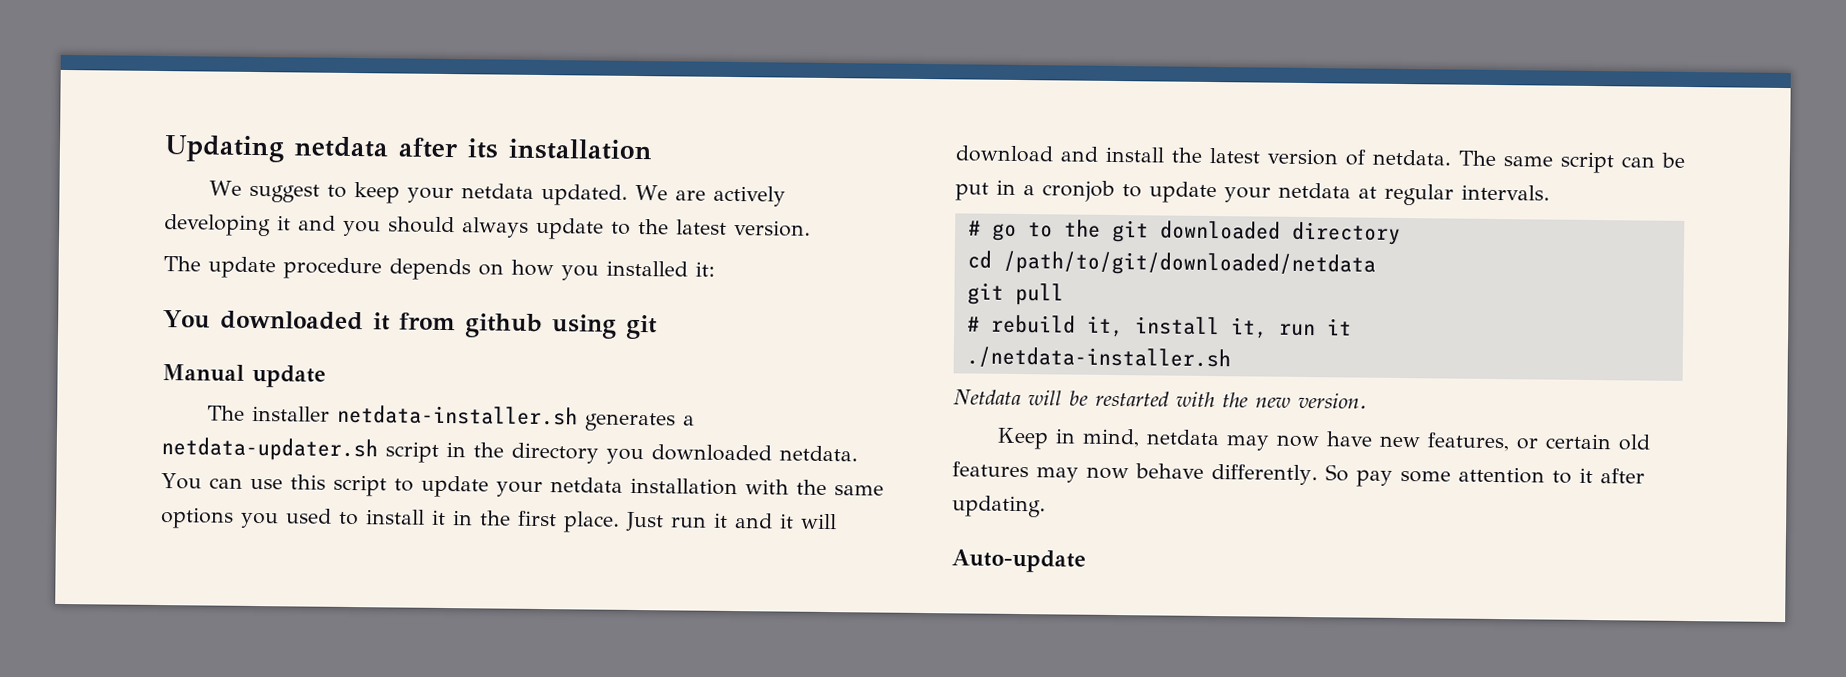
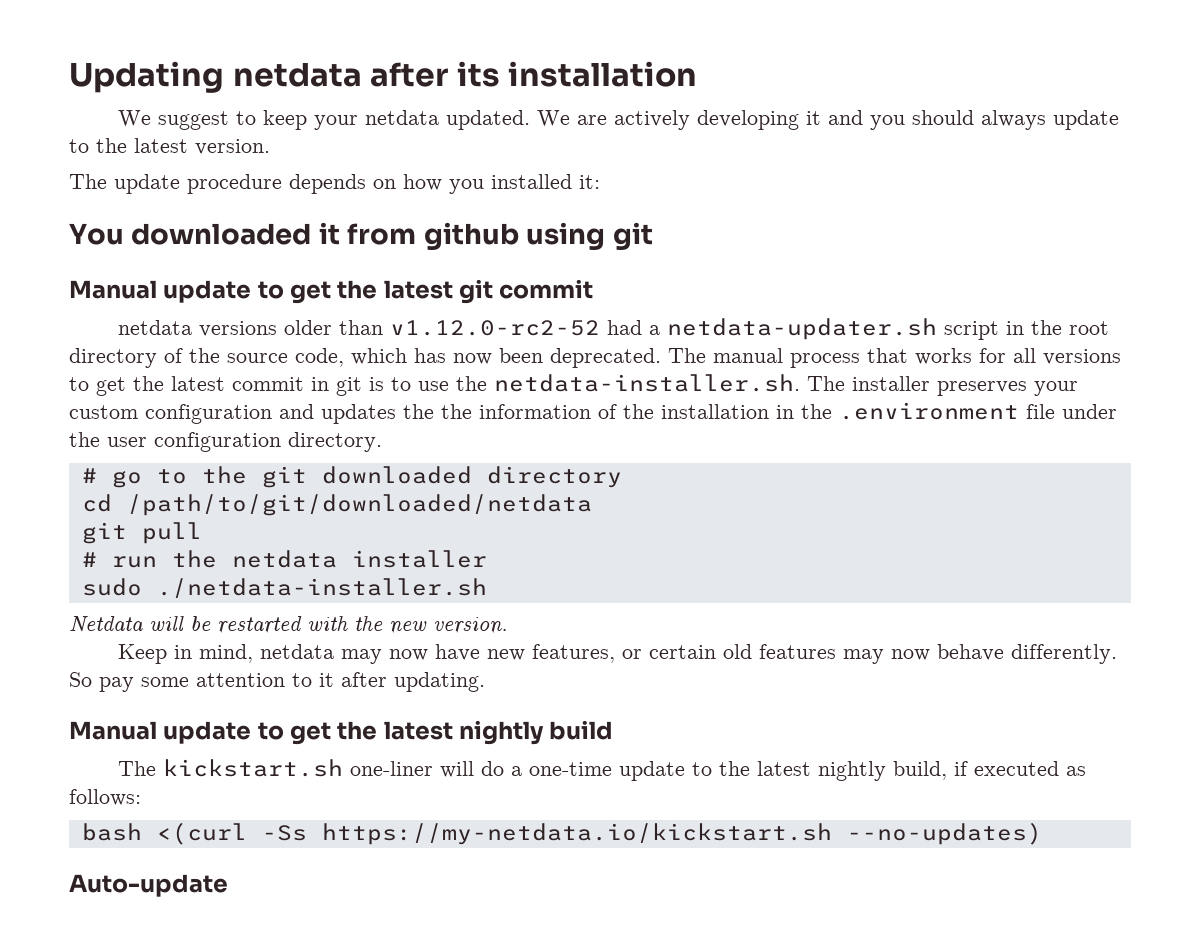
- Manual update
- The installer netdata-installer.sh generates a netdata-updater.sh script in the directory you downloaded netdata. You can use this script to update your netdata installation with the same options you used to install it in the first place. Just run it and it will download and install the latest version of netdata. The same script can be put in a cronjob to update your netdata at regular intervals.
+ Manual update to get the latest git commit
+ netdata versions older than v1.12.0-rc2-52 had a netdata-updater.sh script in the root directory of the source code, which has now been deprecated. The manual process that works for all versions to get the latest commit in git is to use the netdata-installer.sh. The installer preserves your custom configuration and updates the the information of the installation in the .environment file under the user configuration directory.
- # rebuild it, install it, run it
- ./netdata-installer.sh
+ # run the netdata installer
+ sudo ./netdata-installer.sh
+ Manual update to get the latest nightly build
+ The kickstart.sh one-liner will do a one-time update to the latest nightly build, if executed as follows:
+ bash <(curl -Ss https://my-netdata.io/kickstart.sh --no-updates)

